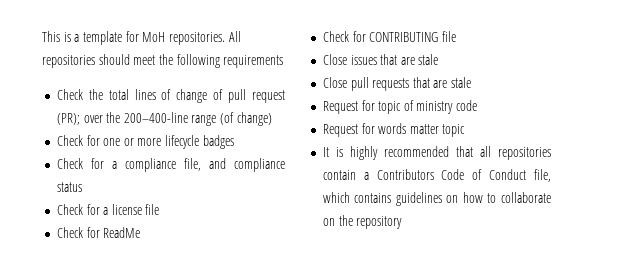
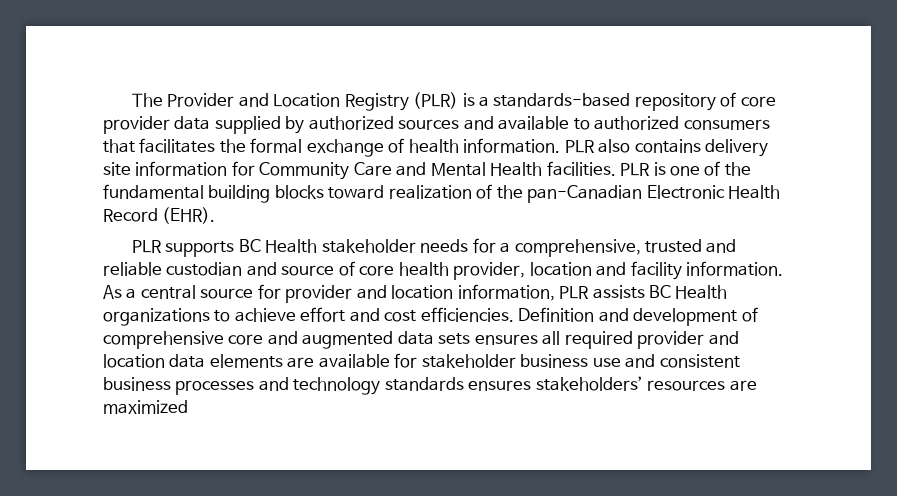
- This is a template for MoH repositories. All repositories should meet the following requirements
- Check the total lines of change of pull request (PR); over the 200–400-line range (of change)
- Check for one or more lifecycle badges
- Check for a compliance file, and compliance status
- Check for a license file
- Check for ReadMe
- Check for CONTRIBUTING file
- Close issues that are stale
- Close pull requests that are stale
- Request for topic of ministry code
- Request for words matter topic
- It is highly recommended that all repositories contain a Contributors Code of Conduct file, which contains guidelines on how to collaborate on the repository
+ The Provider and Location Registry (PLR) is a standards-based repository of core provider data supplied by authorized sources and available to authorized consumers that facilitates the formal exchange of health information. PLR also contains delivery site information for Community Care and Mental Health facilities. PLR is one of the fundamental building blocks toward realization of the pan-Canadian Electronic Health Record (EHR).
+ PLR supports BC Health stakeholder needs for a comprehensive, trusted and reliable custodian and source of core health provider, location and facility information. As a central source for provider and location information, PLR assists BC Health organizations to achieve effort and cost efficiencies. Definition and development of comprehensive core and augmented data sets ensures all required provider and location data elements are available for stakeholder business use and consistent business processes and technology standards ensures stakeholders’ resources are maximized

